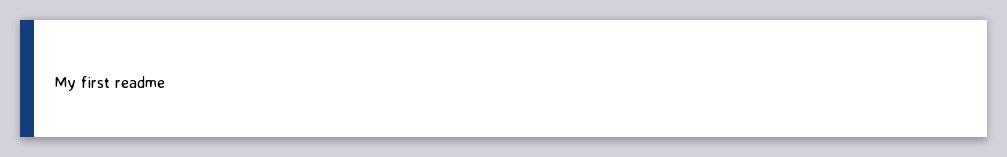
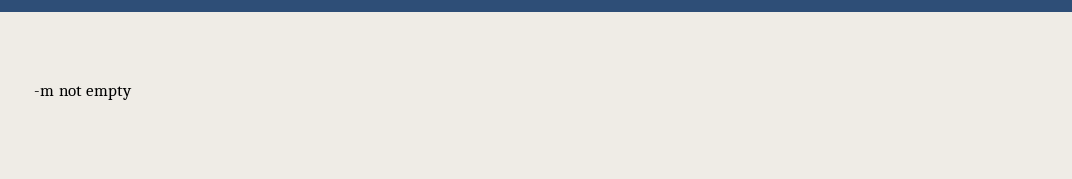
- My first readme
+ -m not empty

